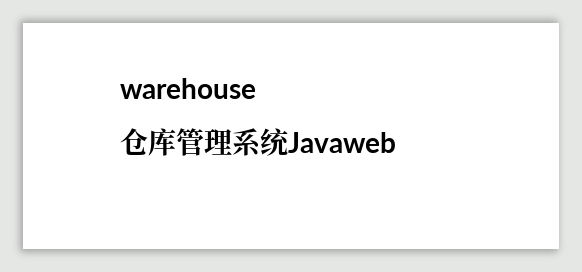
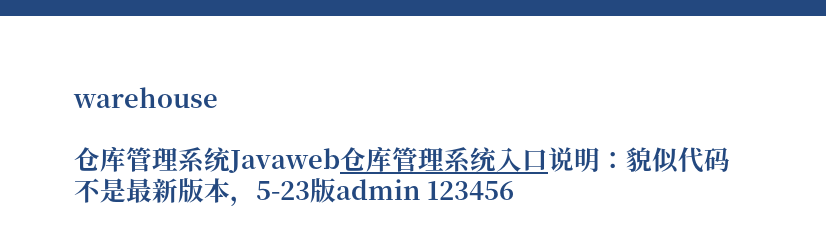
- 仓库管理系统Javaweb
+ 仓库管理系统Javaweb仓库管理系统入口说明：貌似代码不是最新版本，5-23版admin 123456

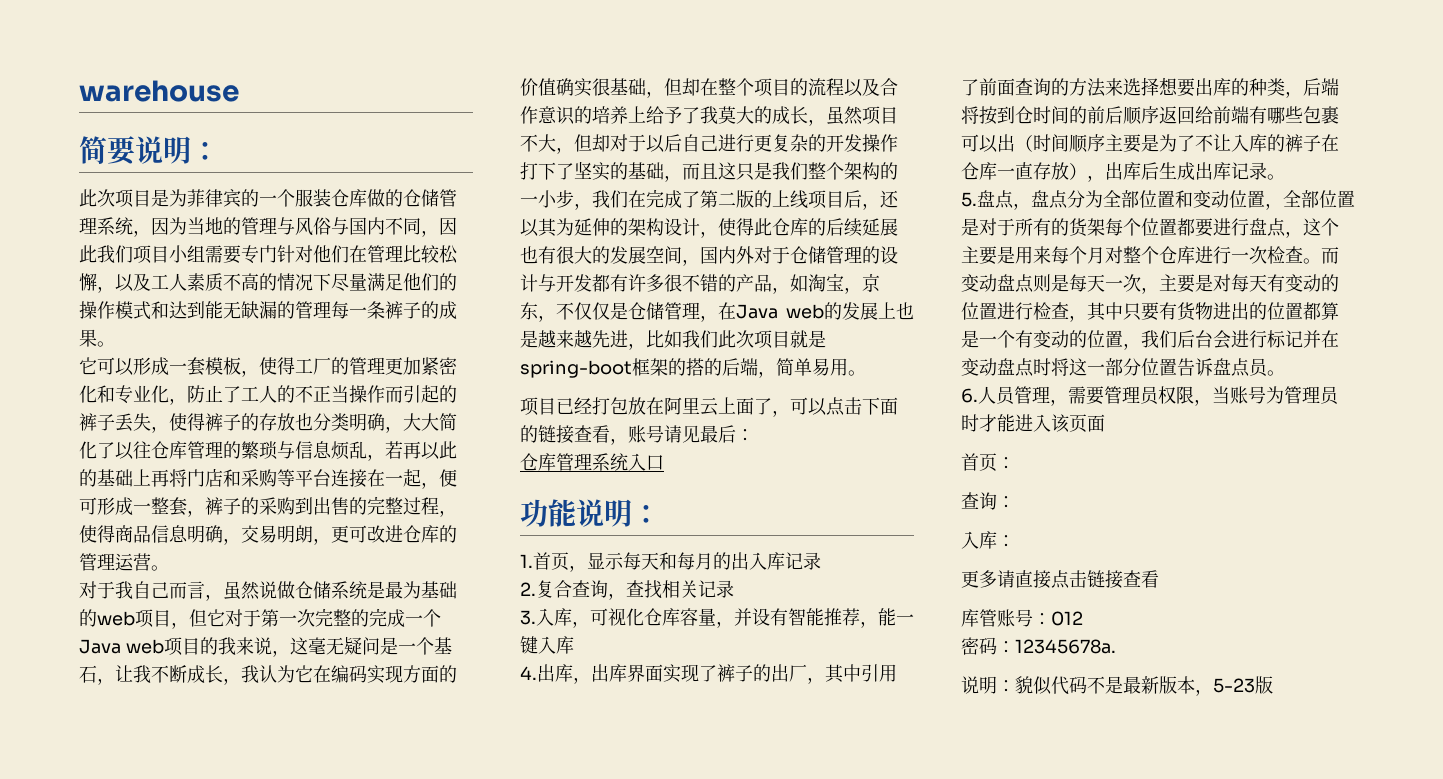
- 仓库管理系统Javaweb仓库管理系统入口说明：貌似代码不是最新版本，5-23版admin 123456
+ 简要说明：
+ 此次项目是为菲律宾的一个服装仓库做的仓储管理系统，因为当地的管理与风俗与国内不同，因此我们项目小组需要专门针对他们在管理比较松懈，以及工人素质不高的情况下尽量满足他们的操作模式和达到能无缺漏的管理每一条裤子的成果。
+ 它可以形成一套模板，使得工厂的管理更加紧密化和专业化，防止了工人的不正当操作而引起的裤子丢失，使得裤子的存放也分类明确，大大简化了以往仓库管理的繁琐与信息烦乱，若再以此的基础上再将门店和采购等平台连接在一起，便可形成一整套，裤子的采购到出售的完整过程，使得商品信息明确，交易明朗，更可改进仓库的管理运营。
+ 对于我自己而言，虽然说做仓储系统是最为基础的web项目，但它对于第一次完整的完成一个Java web项目的我来说，这毫无疑问是一个基石，让我不断成长，我认为它在编码实现方面的价值确实很基础，但却在整个项目的流程以及合作意识的培养上给予了我莫大的成长，虽然项目不大，但却对于以后自己进行更复杂的开发操作打下了坚实的基础，而且这只是我们整个架构的一小步，我们在完成了第二版的上线项目后，还以其为延伸的架构设计，使得此仓库的后续延展也有很大的发展空间，国内外对于仓储管理的设计与开发都有许多很不错的产品，如淘宝，京东，不仅仅是仓储管理，在Java web的发展上也是越来越先进，比如我们此次项目就是spring-boot框架的搭的后端，简单易用。
+ 项目已经打包放在阿里云上面了，可以点击下面的链接查看，账号请见最后：
+ 仓库管理系统入口
+ 功能说明：
+ 1.首页，显示每天和每月的出入库记录
+ 2.复合查询，查找相关记录
+ 3.入库，可视化仓库容量，并设有智能推荐，能一键入库
+ 4.出库，出库界面实现了裤子的出厂，其中引用了前面查询的方法来选择想要出库的种类，后端将按到仓时间的前后顺序返回给前端有哪些包裹可以出（时间顺序主要是为了不让入库的裤子在仓库一直存放），出库后生成出库记录。
+ 5.盘点，盘点分为全部位置和变动位置，全部位置是对于所有的货架每个位置都要进行盘点，这个主要是用来每个月对整个仓库进行一次检查。而变动盘点则是每天一次，主要是对每天有变动的位置进行检查，其中只要有货物进出的位置都算是一个有变动的位置，我们后台会进行标记并在变动盘点时将这一部分位置告诉盘点员。
+ 6.人员管理，需要管理员权限，当账号为管理员时才能进入该页面
+ 首页：
+ 查询：
+ 入库：
+ 更多请直接点击链接查看
+ 库管账号：012
+ 密码：12345678a.
+ 说明：貌似代码不是最新版本，5-23版

